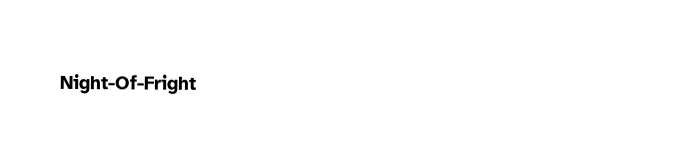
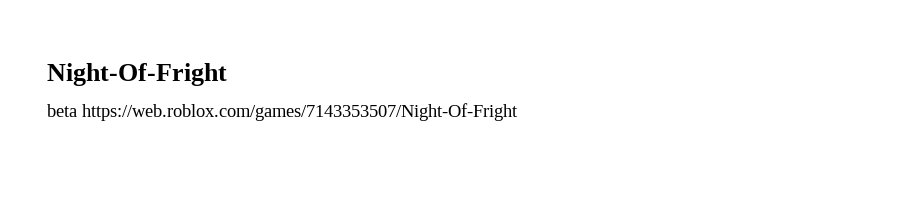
+ beta https://web.roblox.com/games/7143353507/Night-Of-Fright

